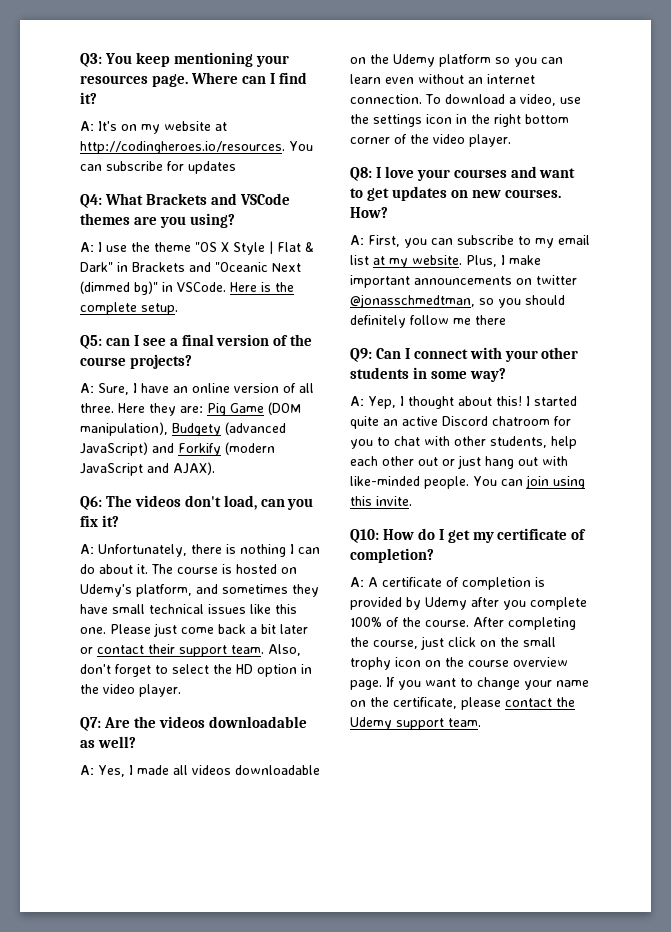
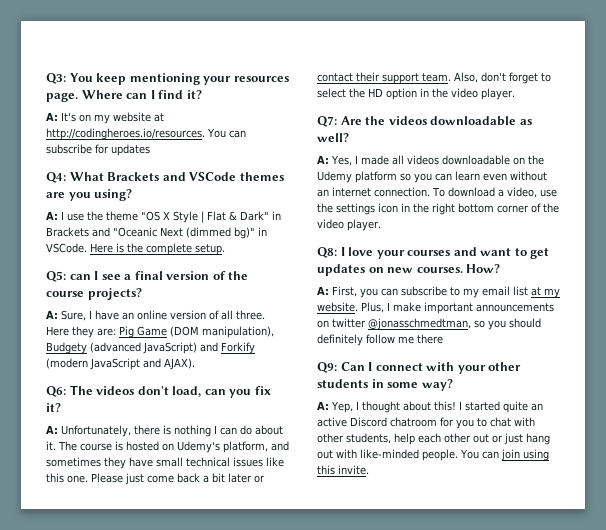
- Q10: How do I get my certificate of completion?
- A: A certificate of completion is provided by Udemy after you complete 100% of the course. After completing the course, just click on the small trophy icon on the course overview page. If you want to change your name on the certificate, please contact the Udemy support team.

